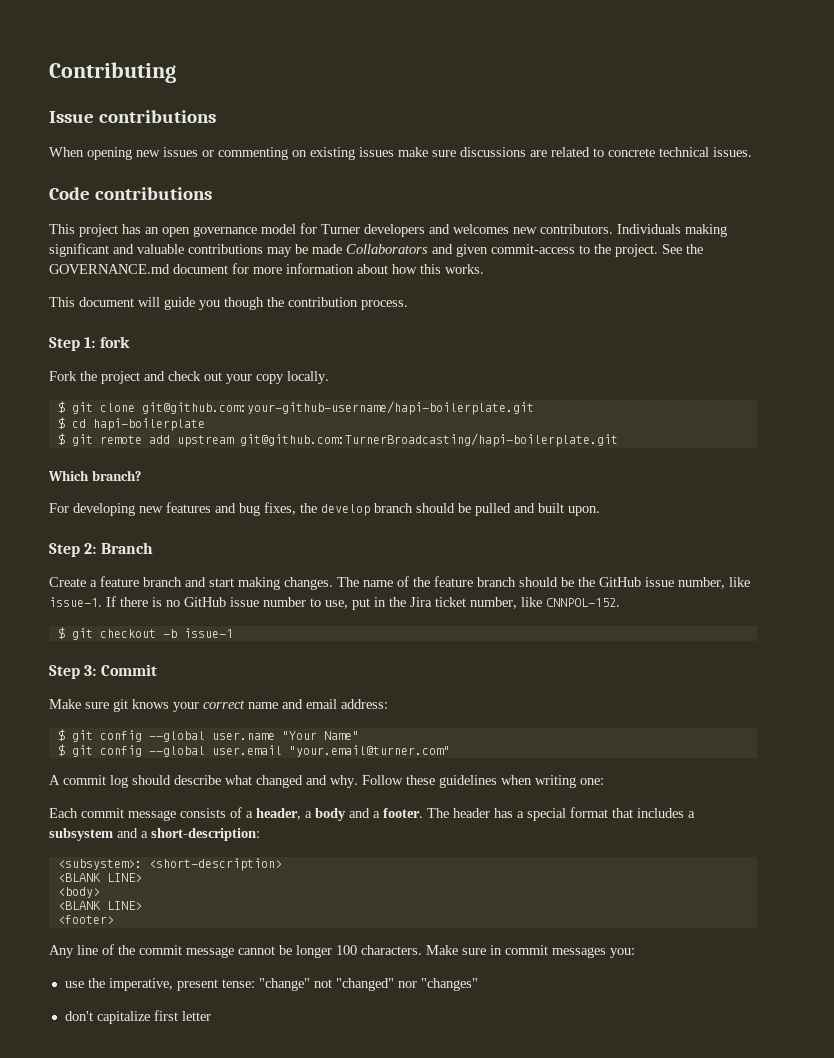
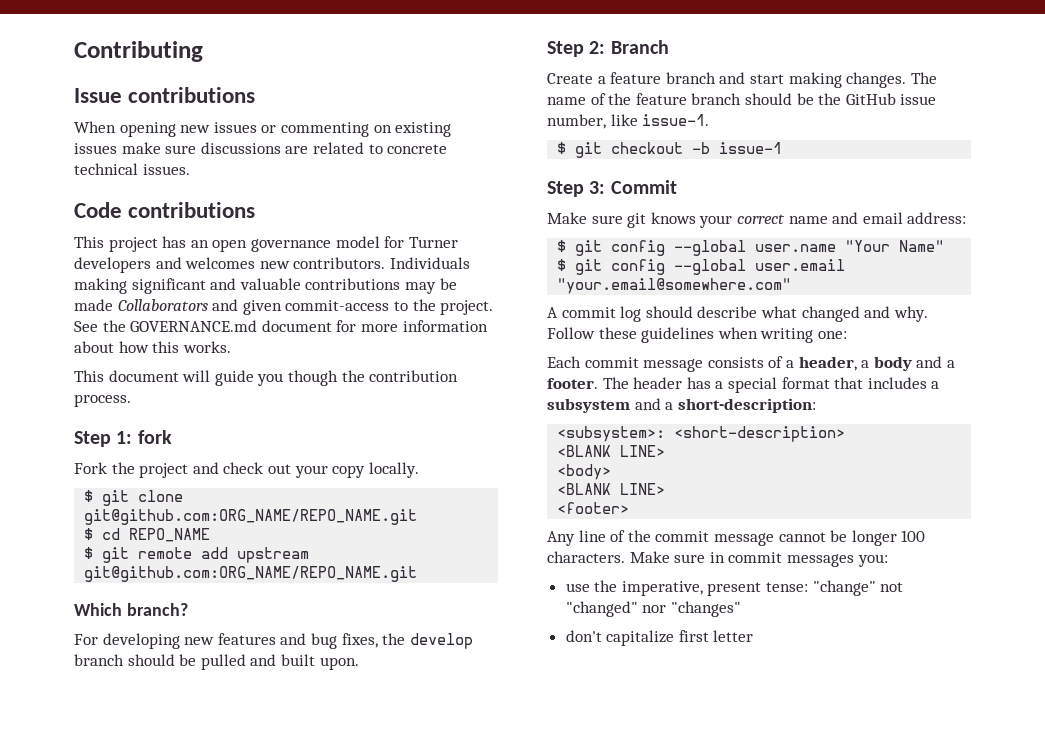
- $ git clone git@github.com:your-github-username/hapi-boilerplate.git
+ $ git clone git@github.com:ORG_NAME/REPO_NAME.git
- $ cd hapi-boilerplate
+ $ cd REPO_NAME
- $ git remote add upstream git@github.com:TurnerBroadcasting/hapi-boilerplate.git
+ $ git remote add upstream git@github.com:ORG_NAME/REPO_NAME.git
- If there is no GitHub issue number to use, put in the Jira ticket number, like CNNPOL-152.
- $ git config --global user.email "your.email@turner.com"
+ $ git config --global user.email "your.email@somewhere.com"

